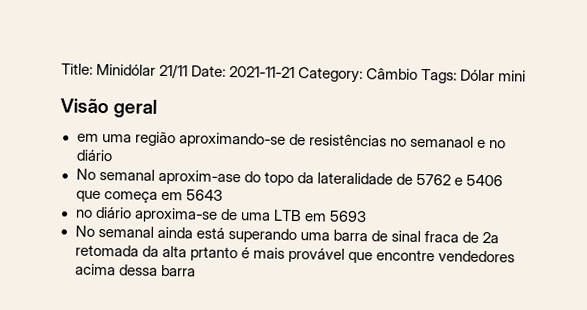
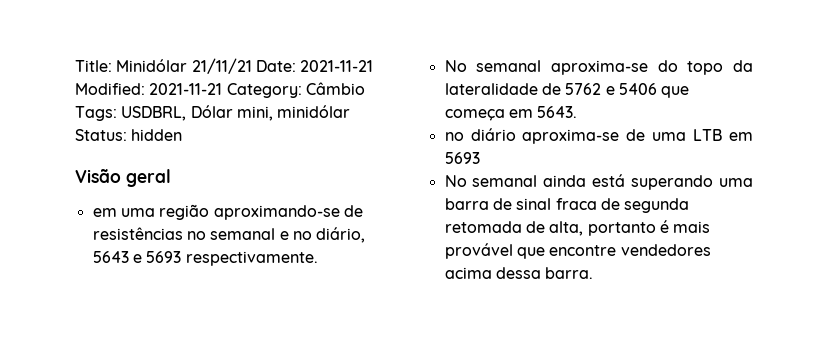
- Title: Minidólar 21/11 Date: 2021-11-21 Category: Câmbio Tags: Dólar mini
+ Title: Minidólar 21/11/21 Date: 2021-11-21 Modified: 2021-11-21 Category: Câmbio Tags: USDBRL, Dólar mini, minidólar Status: hidden
- em uma região aproximando-se de resistências no semanaol e no diário
- No semanal aproxim-ase do topo da lateralidade de 5762 e 5406 que começa em 5643
+ em uma região aproximando-se de resistências no semanal e no diário, 5643 e 5693 respectivamente.
+ No semanal aproxima-se do topo da lateralidade de 5762 e 5406 que começa em 5643.
- No semanal ainda está superando uma barra de sinal fraca de 2a retomada da alta prtanto é mais provável que encontre vendedores acima dessa barra
+ No semanal ainda está superando uma barra de sinal fraca de segunda retomada de alta, portanto é mais provável que encontre vendedores acima dessa barra.

